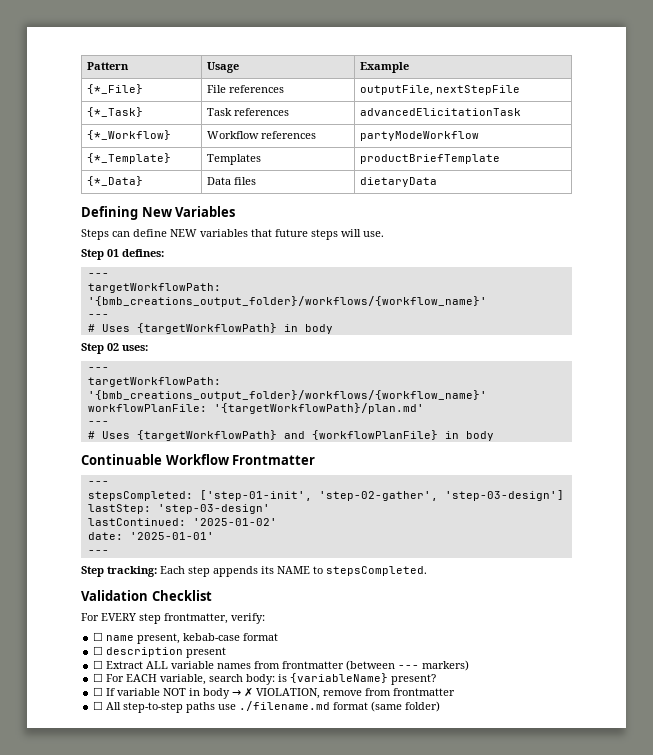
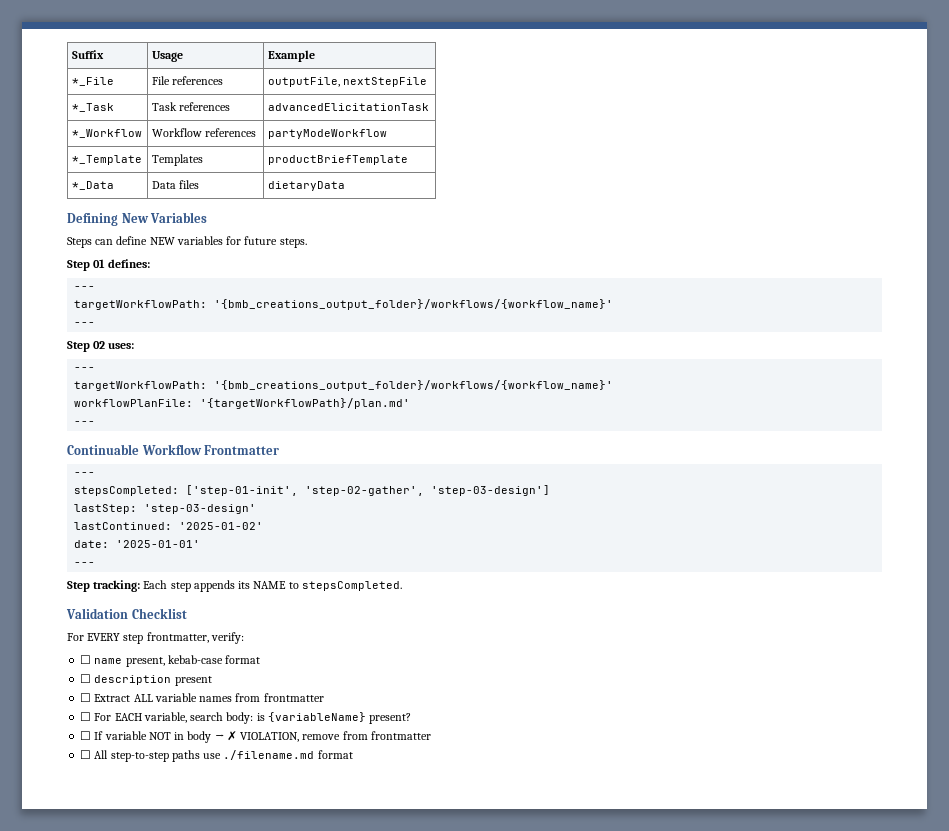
- Pattern | Usage | Example
+ Suffix | Usage | Example
- {*_File} | File references | outputFile, nextStepFile
+ *_File | File references | outputFile, nextStepFile
- {*_Task} | Task references | advancedElicitationTask
+ *_Task | Task references | advancedElicitationTask
- {*_Workflow} | Workflow references | partyModeWorkflow
+ *_Workflow | Workflow references | partyModeWorkflow
- {*_Template} | Templates | productBriefTemplate
+ *_Template | Templates | productBriefTemplate
- {*_Data} | Data files | dietaryData
+ *_Data | Data files | dietaryData
- Steps can define NEW variables that future steps will use.
+ Steps can define NEW variables for future steps.
- # Uses {targetWorkflowPath} in body
- # Uses {targetWorkflowPath} and {workflowPlanFile} in body
- ☐ Extract ALL variable names from frontmatter (between --- markers)
+ ☐ Extract ALL variable names from frontmatter
- ☐ All step-to-step paths use ./filename.md format (same folder)
+ ☐ All step-to-step paths use ./filename.md format

